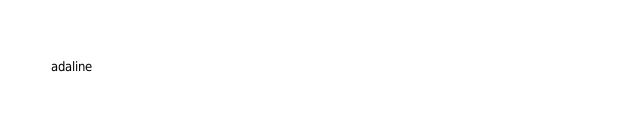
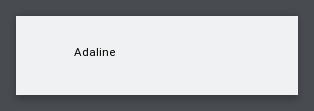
- adaline
+ Adaline

